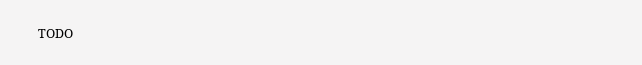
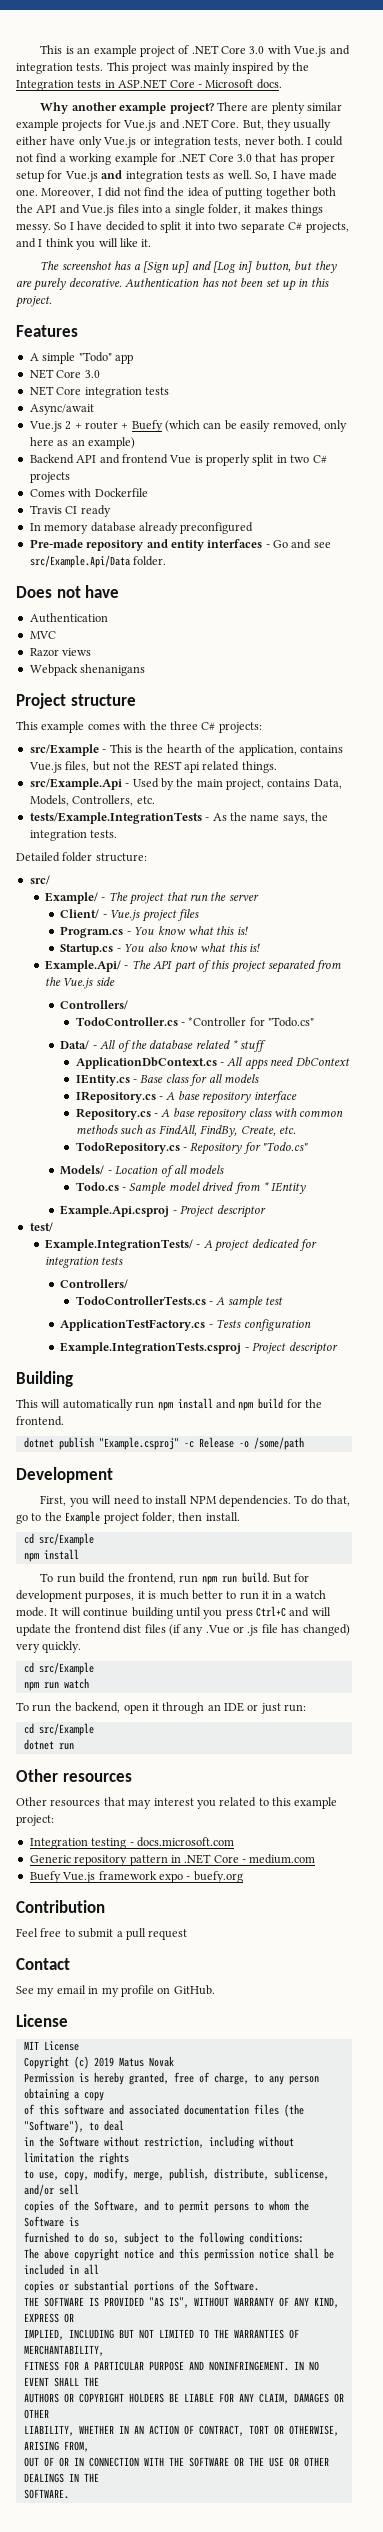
- TODO
+ This is an example project of .NET Core 3.0 with Vue.js and integration tests. This project was mainly inspired by the Integration tests in ASP.NET Core - Microsoft docs.
+ Why another example project? There are plenty similar example projects for Vue.js and .NET Core. But, they usually either have only Vue.js or integration tests, never both. I could not find a working example for .NET Core 3.0 that has proper setup for Vue.js and integration tests as well. So, I have made one. Moreover, I did not find the idea of putting together both the API and Vue.js files into a single folder, it makes things messy. So I have decided to split it into two separate C# projects, and I think you will like it.
+ The screenshot has a [Sign up] and [Log in] button, but they are purely decorative. Authentication has not been set up in this project.
+ Features
+ A simple "Todo" app
+ NET Core 3.0
+ NET Core integration tests
+ Async/await
+ Vue.js 2 + router + Buefy (which can be easily removed, only here as an example)
+ Backend API and frontend Vue is properly split in two C# projects
+ Comes with Dockerfile
+ Travis CI ready
+ In memory database already preconfigured
+ Pre-made repository and entity interfaces - Go and see src/Example.Api/Data folder.
+ Does not have
+ Authentication
+ MVC
+ Razor views
+ Webpack shenanigans
+ Project structure
+ This example comes with the three C# projects:
+ src/Example - This is the hearth of the application, contains Vue.js files, but not the REST api related things.
+ src/Example.Api - Used by the main project, contains Data, Models, Controllers, etc.
+ tests/Example.IntegrationTests - As the name says, the integration tests.
+ Detailed folder structure:
+ src/
+ Example/ - The project that run the server
+ Client/ - Vue.js project files
+ Program.cs - You know what this is!
+ Startup.cs - You also know what this is!
+ Example.Api/ - The API part of this project separated from the Vue.js side
+ Controllers/
+ TodoController.cs - *Controller for "Todo.cs"
+ Data/ - All of the database related * stuff
+ ApplicationDbContext.cs - All apps need DbContext
+ IEntity.cs - Base class for all models
+ IRepository.cs - A base repository interface
+ Repository.cs - A base repository class with common methods such as FindAll, FindBy, Create, etc.
+ TodoRepository.cs - Repository for "Todo.cs"
+ Models/ - Location of all models
+ Todo.cs - Sample model drived from * IEntity
+ Example.Api.csproj - Project descriptor
+ test/
+ Example.IntegrationTests/ - A project dedicated for integration tests
+ Controllers/
+ TodoControllerTests.cs - A sample test
+ ApplicationTestFactory.cs - Tests configuration
+ Example.IntegrationTests.csproj - Project descriptor
+ Building
+ This will automatically run npm install and npm build for the frontend.
+ dotnet publish "Example.csproj" -c Release -o /some/path
+ Development
+ First, you will need to install NPM dependencies. To do that, go to the Example project folder, then install.
+ cd src/Example
+ npm install
+ To run build the frontend, run npm run build. But for development purposes, it is much better to run it in a watch mode. It will continue building until you press Ctrl+C and will update the frontend dist files (if any .Vue or .js file has changed) very quickly.
+ cd src/Example
+ npm run watch
+ To run the backend, open it through an IDE or just run:
+ cd src/Example
+ dotnet run
+ Other resources
+ Other resources that may interest you related to this example project:
+ Integration testing - docs.microsoft.com
+ Generic repository pattern in .NET Core - medium.com
+ Buefy Vue.js framework expo - buefy.org
+ Contribution
+ Feel free to submit a pull request
+ Contact
+ See my email in my profile on GitHub.
+ License
+ MIT License
+ Copyright (c) 2019 Matus Novak
+ Permission is hereby granted, free of charge, to any person obtaining a copy
+ of this software and associated documentation files (the "Software"), to deal
+ in the Software without restriction, including without limitation the rights
+ to use, copy, modify, merge, publish, distribute, sublicense, and/or sell
+ copies of the Software, and to permit persons to whom the Software is
+ furnished to do so, subject to the following conditions:
+ The above copyright notice and this permission notice shall be included in all
+ copies or substantial portions of the Software.
+ THE SOFTWARE IS PROVIDED "AS IS", WITHOUT WARRANTY OF ANY KIND, EXPRESS OR
+ IMPLIED, INCLUDING BUT NOT LIMITED TO THE WARRANTIES OF MERCHANTABILITY,
+ FITNESS FOR A PARTICULAR PURPOSE AND NONINFRINGEMENT. IN NO EVENT SHALL THE
+ AUTHORS OR COPYRIGHT HOLDERS BE LIABLE FOR ANY CLAIM, DAMAGES OR OTHER
+ LIABILITY, WHETHER IN AN ACTION OF CONTRACT, TORT OR OTHERWISE, ARISING FROM,
+ OUT OF OR IN CONNECTION WITH THE SOFTWARE OR THE USE OR OTHER DEALINGS IN THE
+ SOFTWARE.

